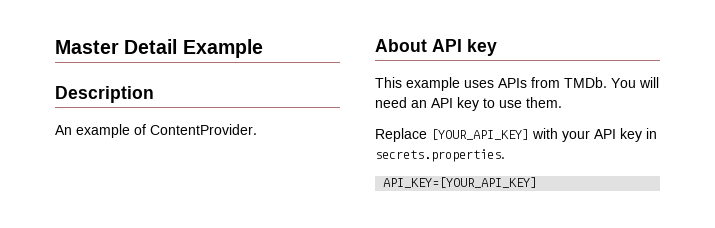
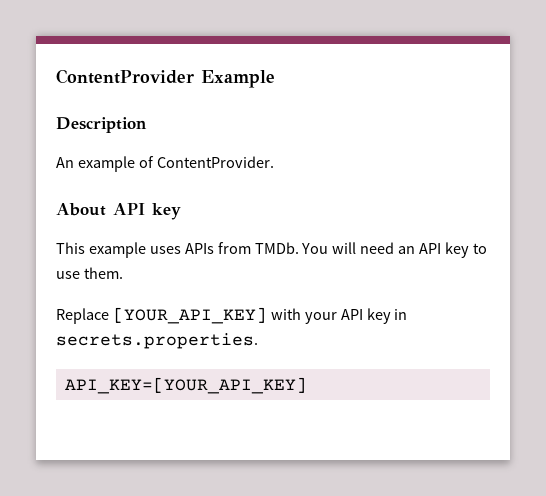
- Master Detail Example
+ ContentProvider Example

